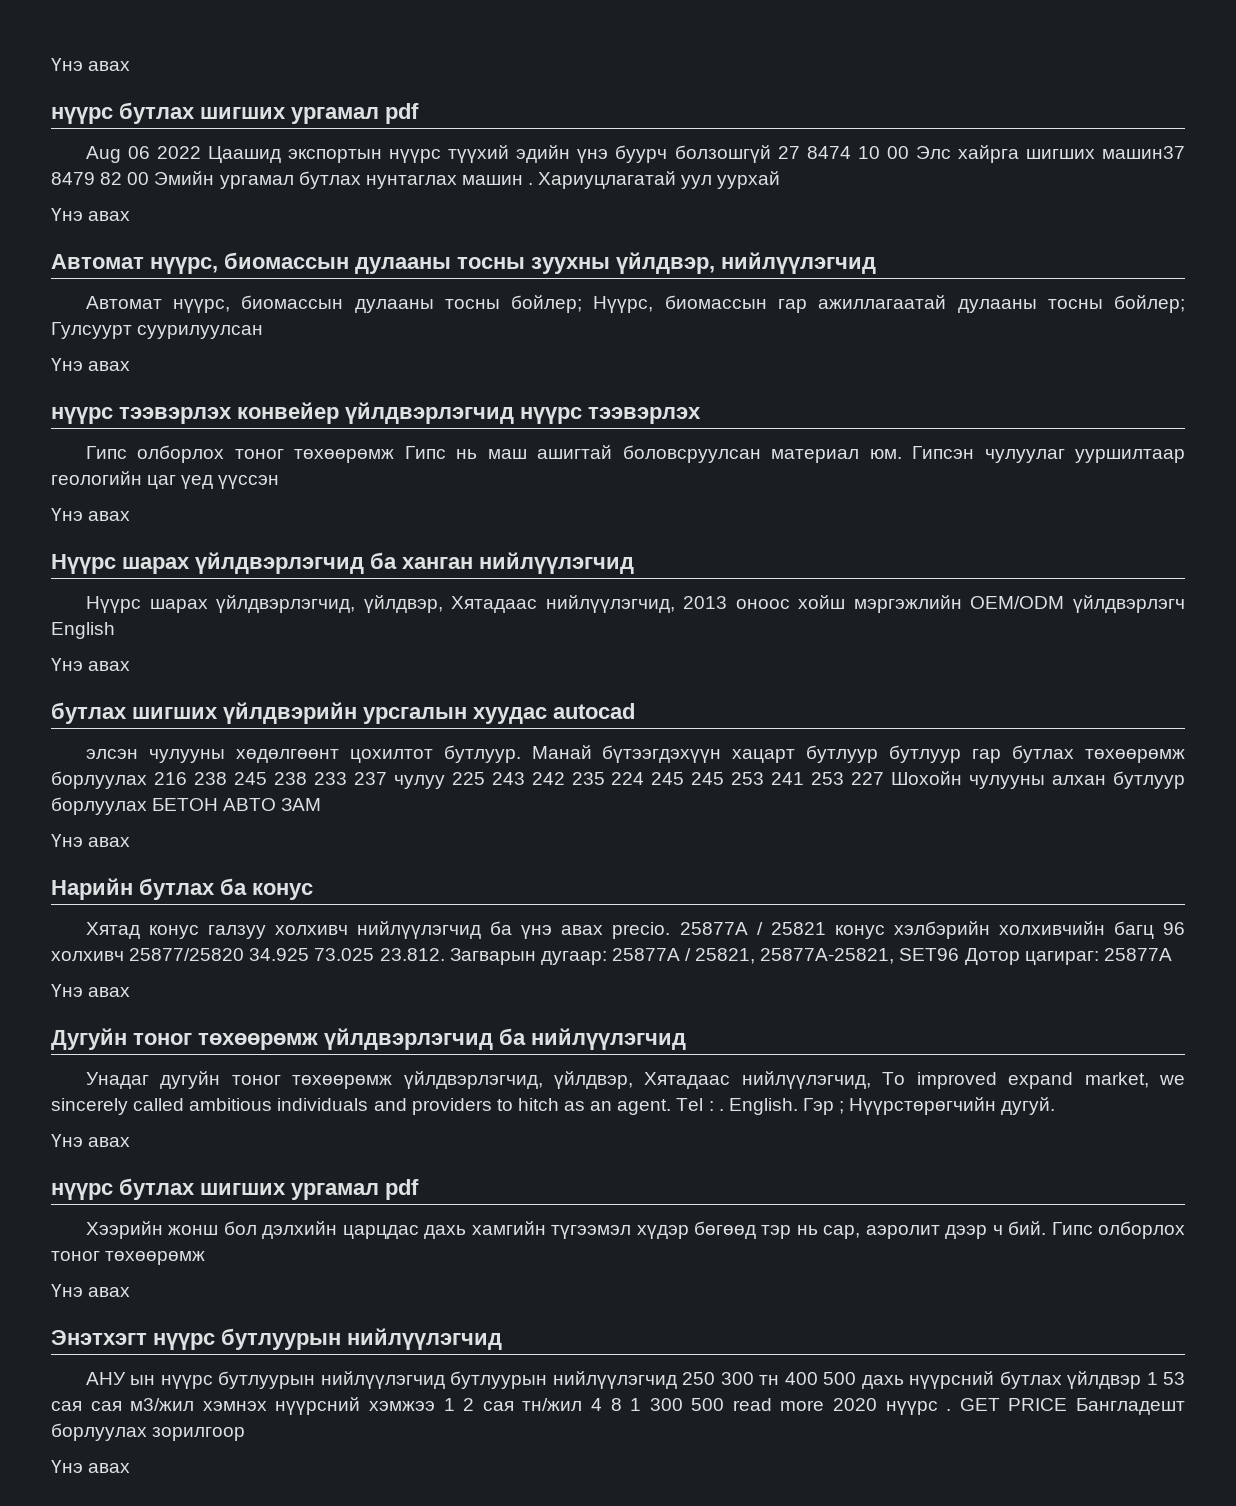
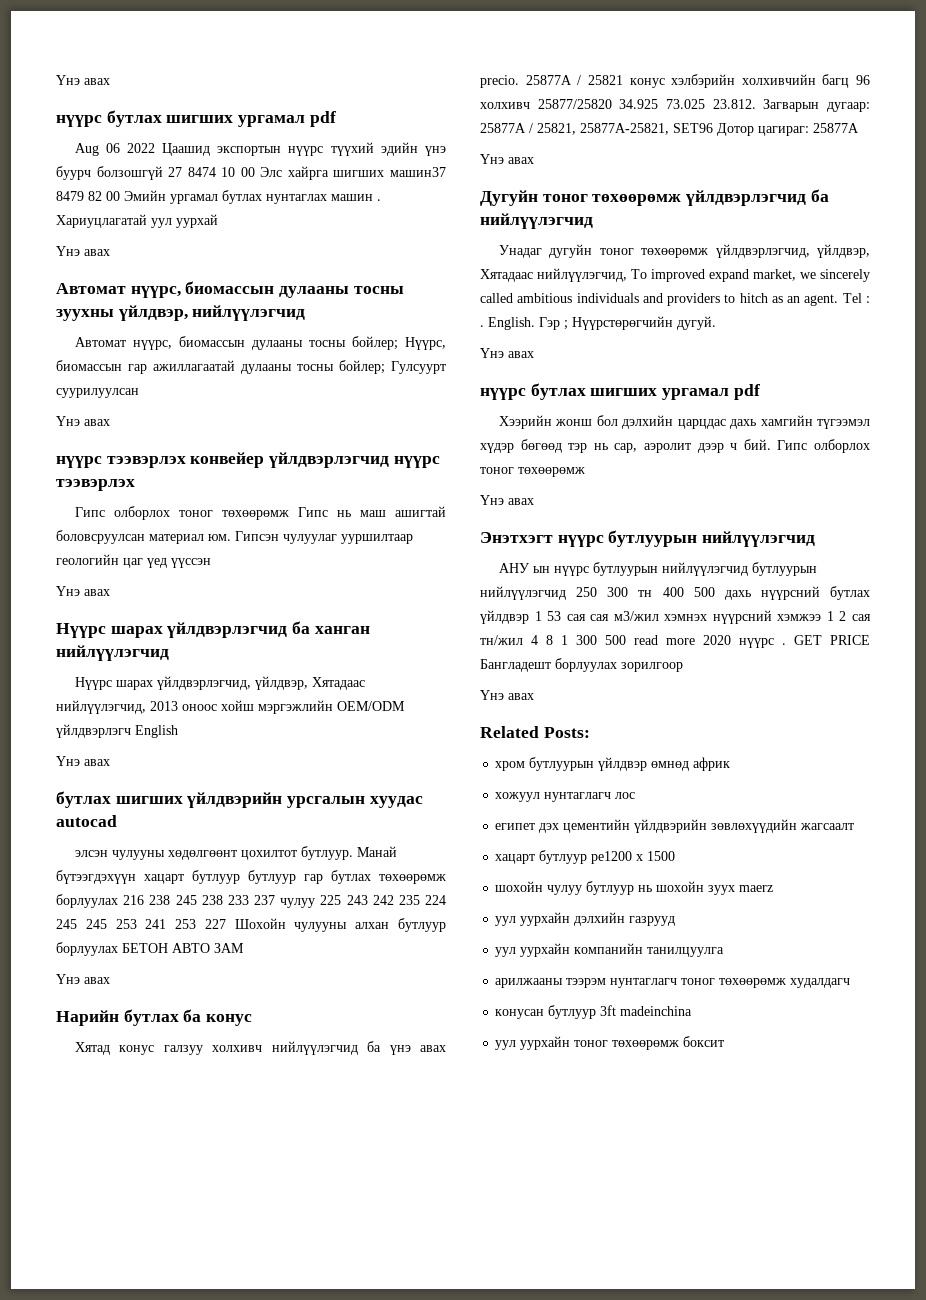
+ Related Posts:
+ хром бутлуурын үйлдвэр өмнөд африк
+ хожуул нунтаглагч лос
+ египет дэх цементийн үйлдвэрийн зөвлөхүүдийн жагсаалт
+ хацарт бутлуур pe1200 х 1500
+ шохойн чулуу бутлуур нь шохойн зуух maerz
+ уул уурхайн дэлхийн газрууд
+ уул уурхайн компанийн танилцуулга
+ арилжааны тээрэм нунтаглагч тоног төхөөрөмж худалдагч
+ конусан бутлуур 3ft madeinchina
+ уул уурхайн тоног төхөөрөмж боксит

